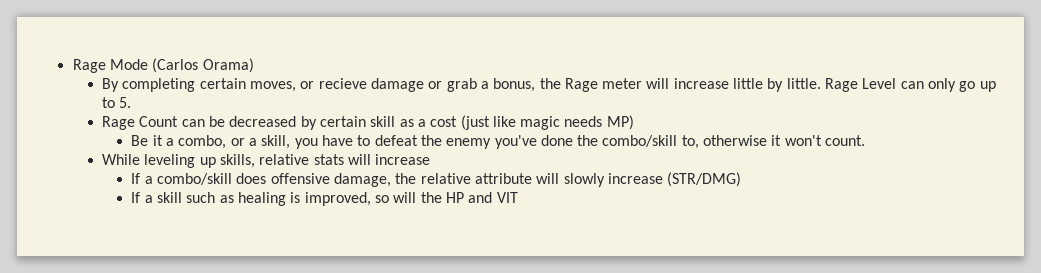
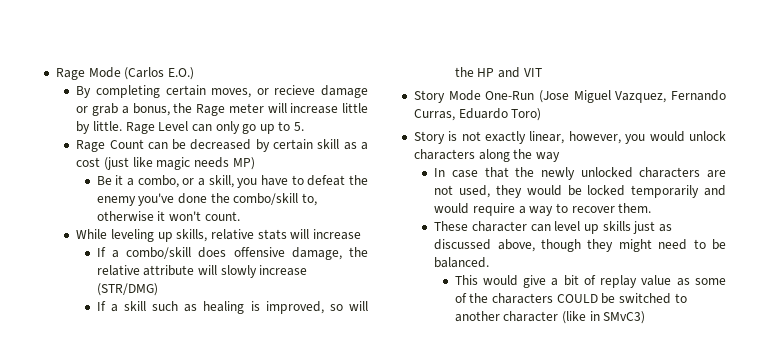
- Rage Mode (Carlos Orama)
+ Rage Mode (Carlos E.O.)
+ Story Mode One-Run (Jose Miguel Vazquez, Fernando Curras, Eduardo Toro)
+ Story is not exactly linear, however, you would unlock characters along the way
+ In case that the newly unlocked characters are not used, they would be locked temporarily and would require a way to recover them.
+ These character can level up skills just as discussed above, though they might need to be balanced.
+ This would give a bit of replay value as some of the characters COULD be switched to another character (like in SMvC3)

